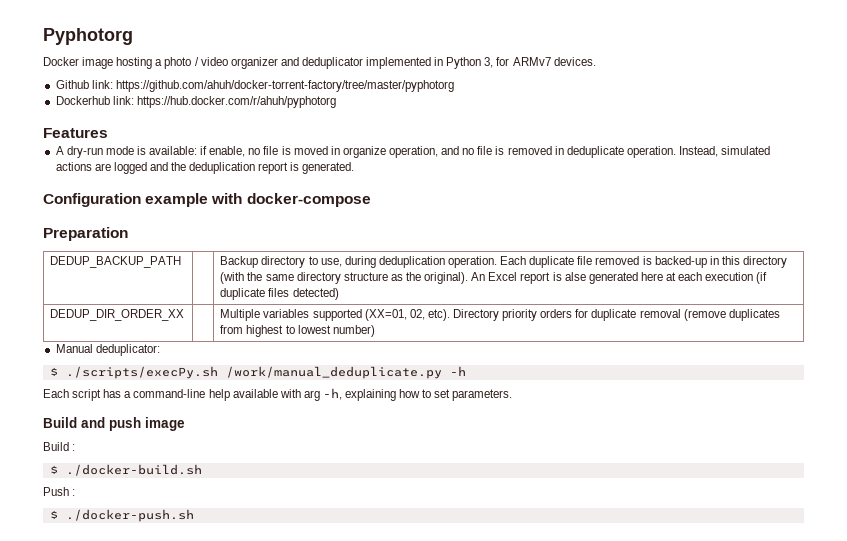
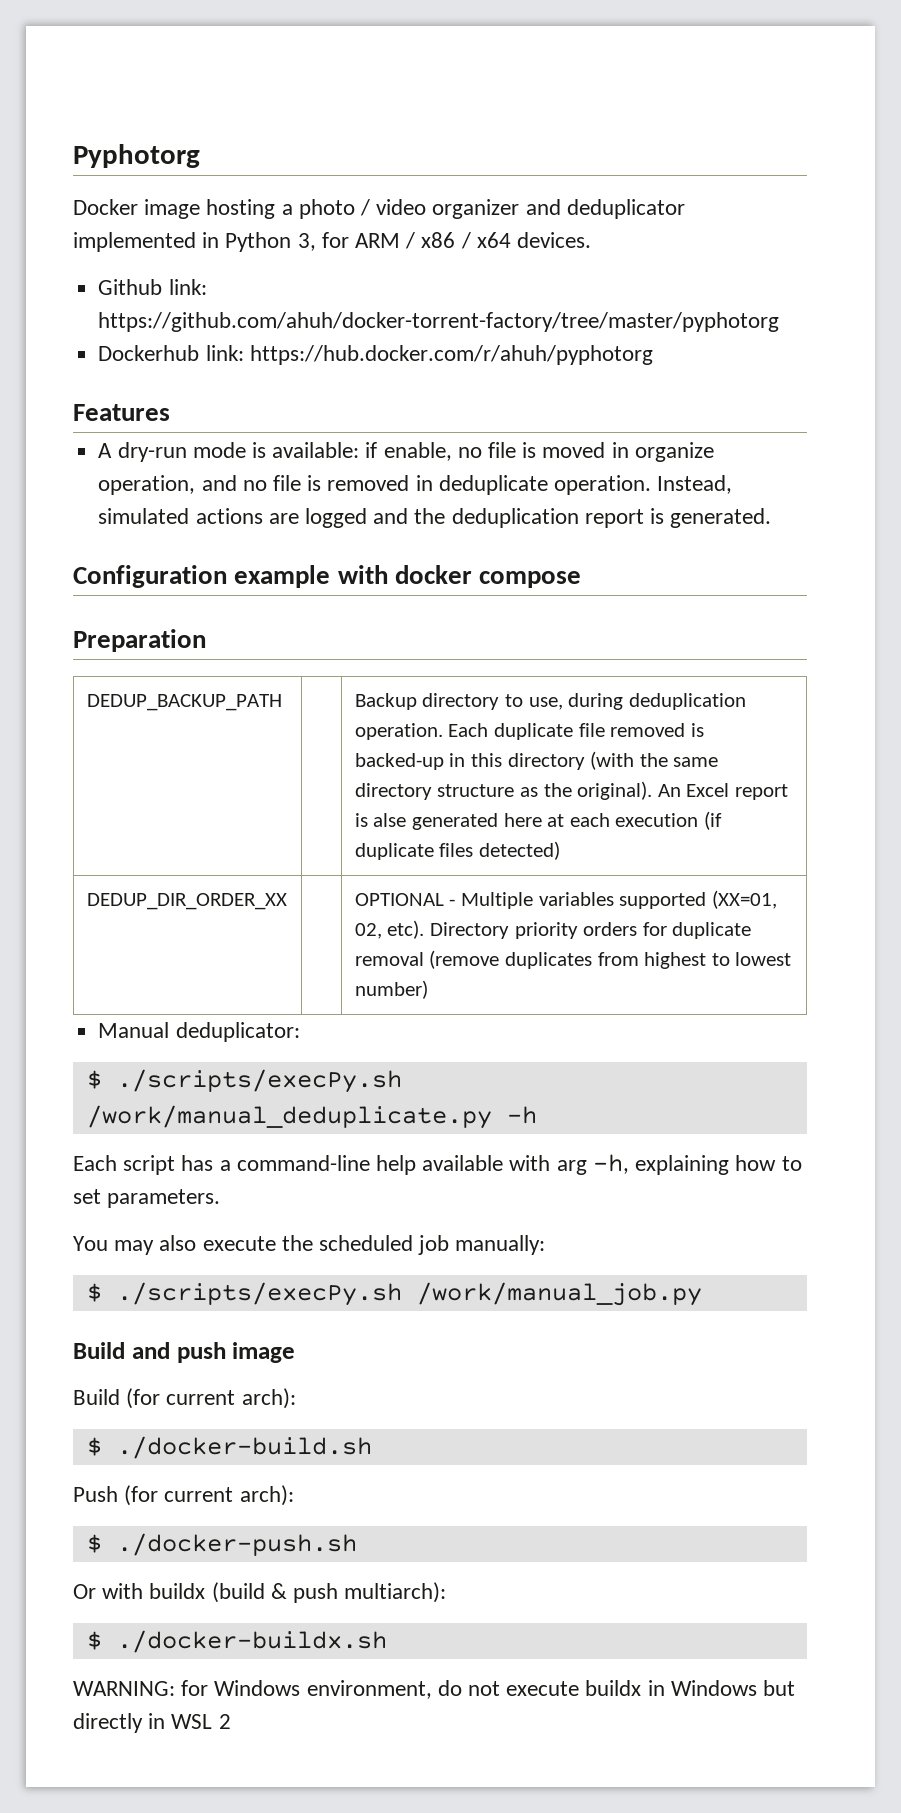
- Docker image hosting a photo / video organizer and deduplicator implemented in Python 3, for ARMv7 devices.
+ Docker image hosting a photo / video organizer and deduplicator implemented in Python 3, for ARM / x86 / x64 devices.
- Configuration example with docker-compose
+ Configuration example with docker compose
- DEDUP_DIR_ORDER_XX | | Multiple variables supported (XX=01, 02, etc). Directory priority orders for duplicate removal (remove duplicates from highest to lowest number)
+ DEDUP_DIR_ORDER_XX | | OPTIONAL - Multiple variables supported (XX=01, 02, etc). Directory priority orders for duplicate removal (remove duplicates from highest to lowest number)
+ You may also execute the scheduled job manually:
+ $ ./scripts/execPy.sh /work/manual_job.py
- Build :
+ Build (for current arch):
- Push :
+ Push (for current arch):
+ Or with buildx (build & push multiarch):
+ $ ./docker-buildx.sh
+ WARNING: for Windows environment, do not execute buildx in Windows but directly in WSL 2

